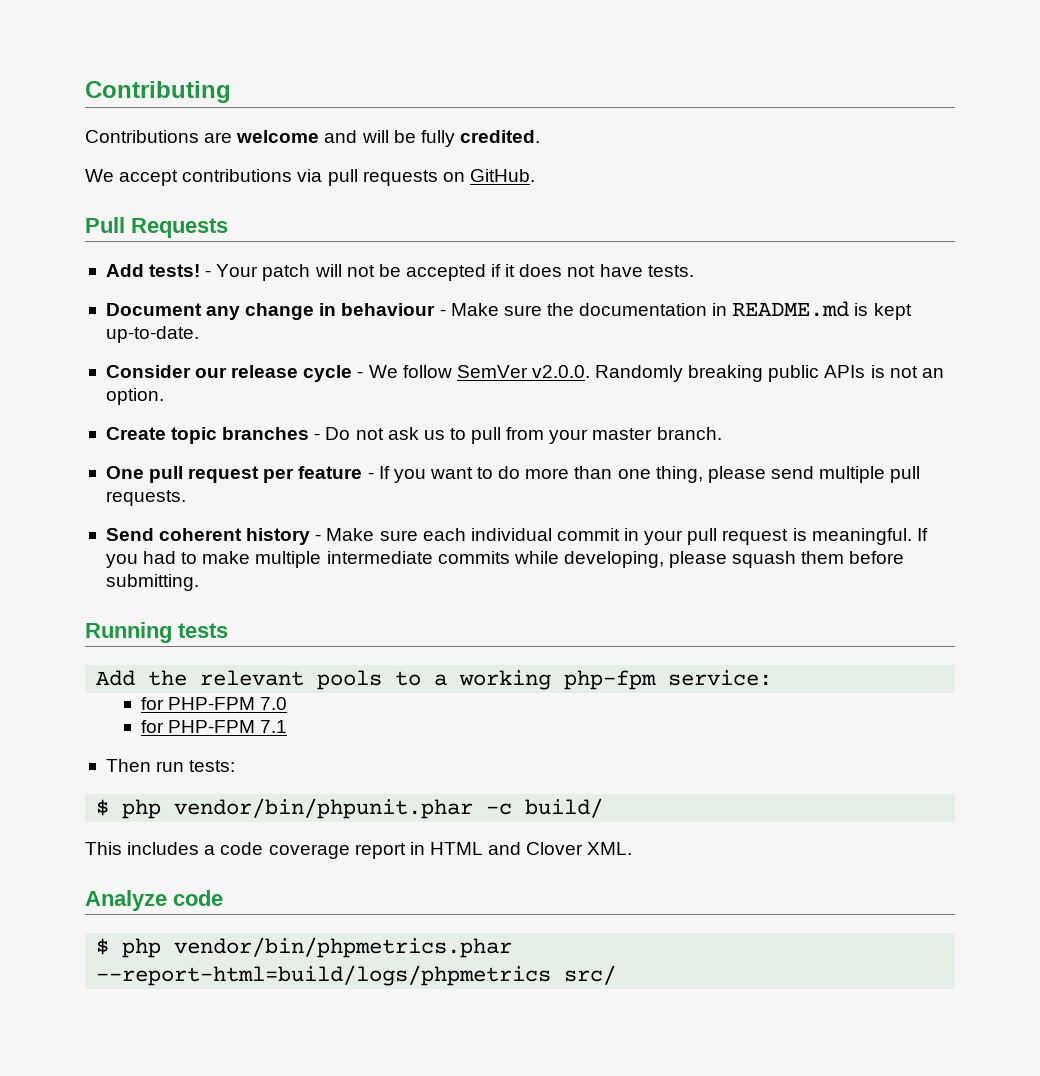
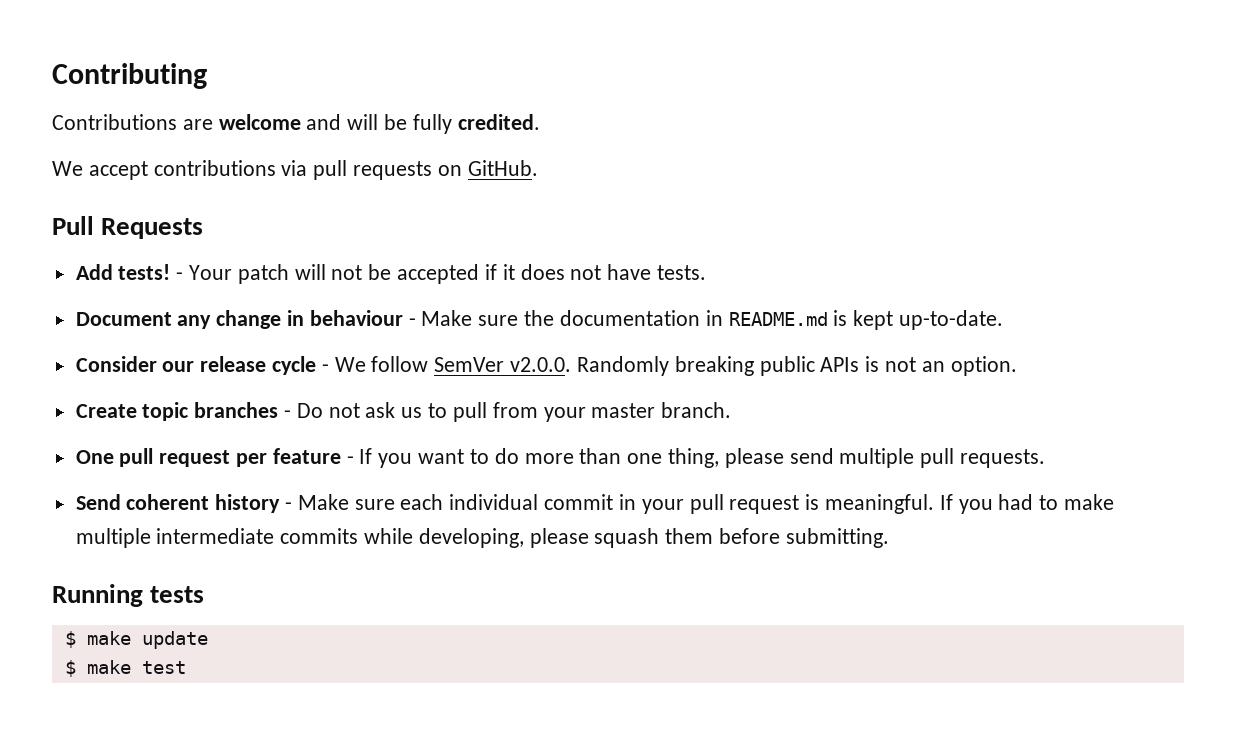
- Add the relevant pools to a working php-fpm service:
- for PHP-FPM 7.0
- for PHP-FPM 7.1
- Then run tests:
- $ php vendor/bin/phpunit.phar -c build/
- This includes a code coverage report in HTML and Clover XML.
- Analyze code
- $ php vendor/bin/phpmetrics.phar --report-html=build/logs/phpmetrics src/
+ $ make update
+ $ make test

